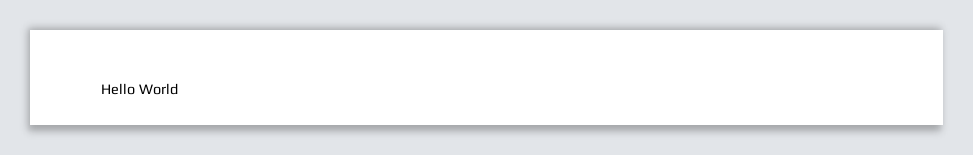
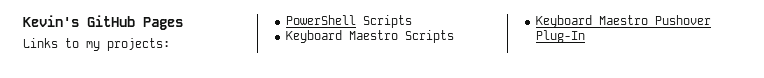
- Hello World
+ Kevin's GitHub Pages
+ Links to my projects:
+ PowerShell Scripts
+ Keyboard Maestro Scripts
+ Keyboard Maestro Pushover Plug-In

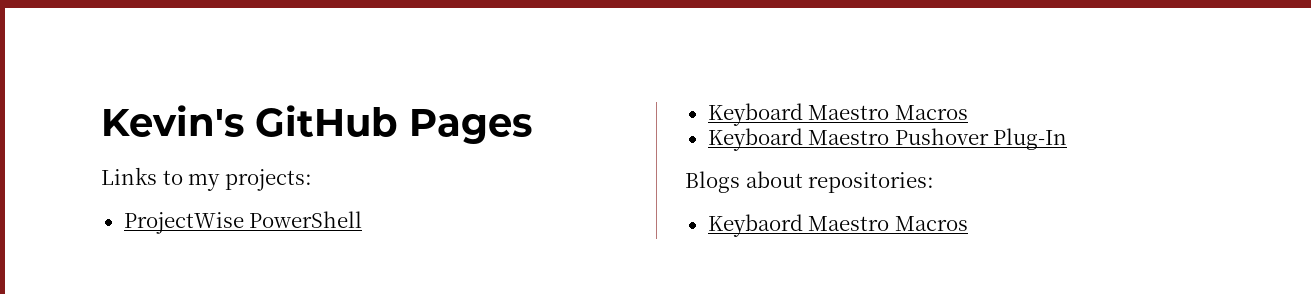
- PowerShell Scripts
- Keyboard Maestro Scripts
+ ProjectWise PowerShell
+ Keyboard Maestro Macros
+ Blogs about repositories:
+ Keybaord Maestro Macros

